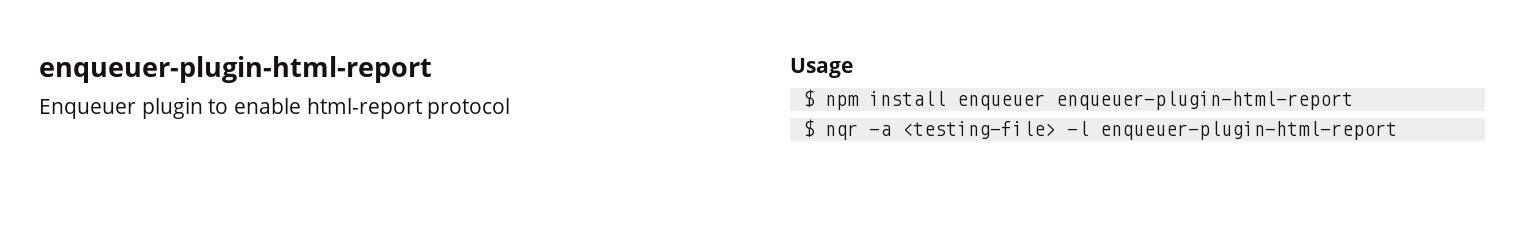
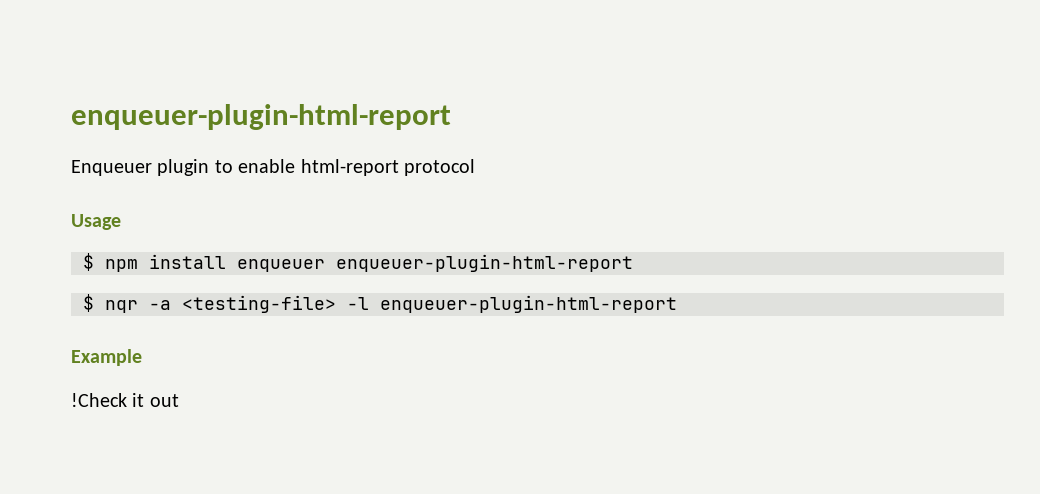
+ Example
+ !Check it out

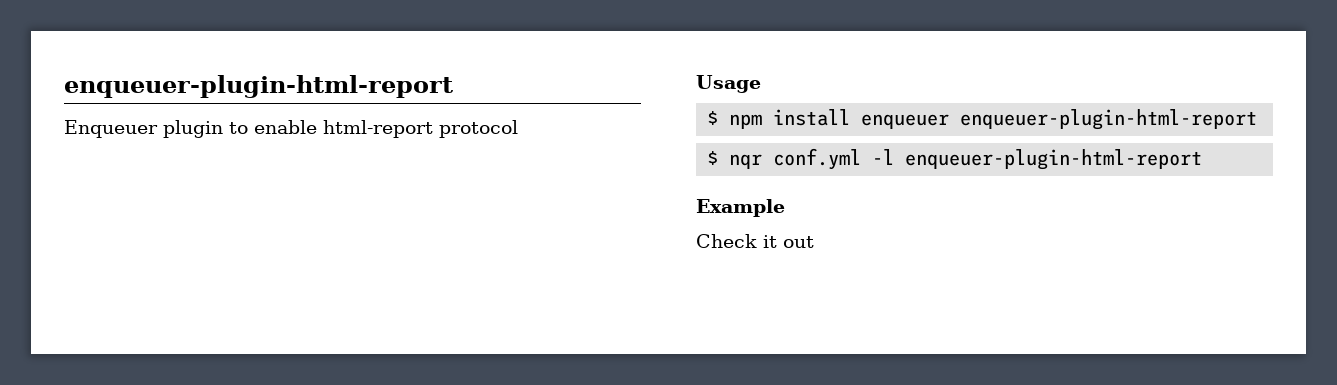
- $ nqr -a <testing-file> -l enqueuer-plugin-html-report
+ $ nqr conf.yml -l enqueuer-plugin-html-report
- !Check it out
+ Check it out

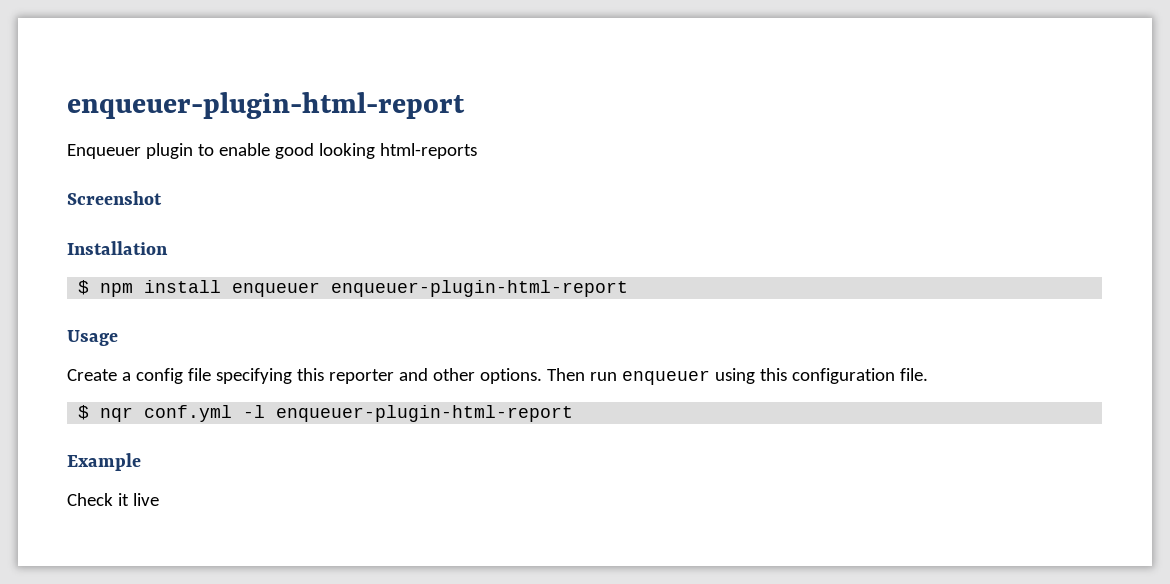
- Enqueuer plugin to enable html-report protocol
- Usage
+ Enqueuer plugin to enable good looking html-reports
+ Screenshot
+ Installation
+ Usage
+ Create a config file specifying this reporter and other options. Then run enqueuer using this configuration file.
- Check it out
+ Check it live

